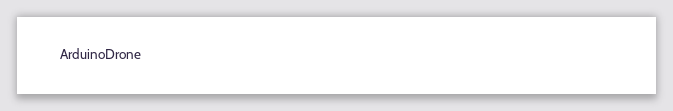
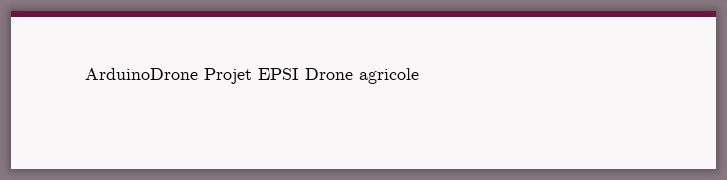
- ArduinoDrone
+ ArduinoDrone Projet EPSI Drone agricole

